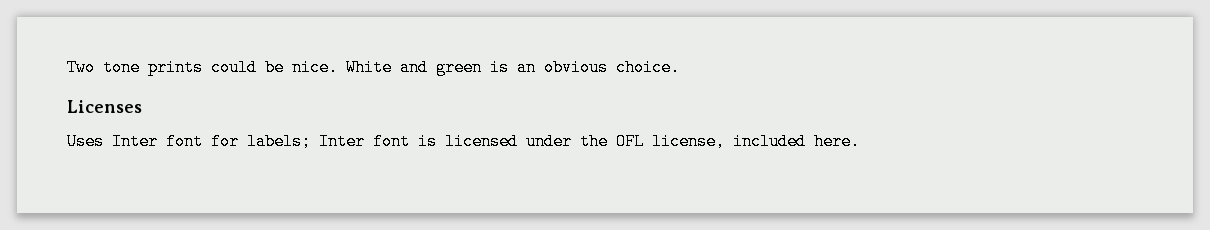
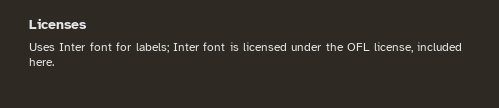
- Two tone prints could be nice. White and green is an obvious choice.

